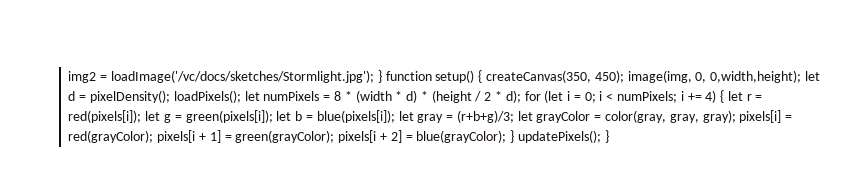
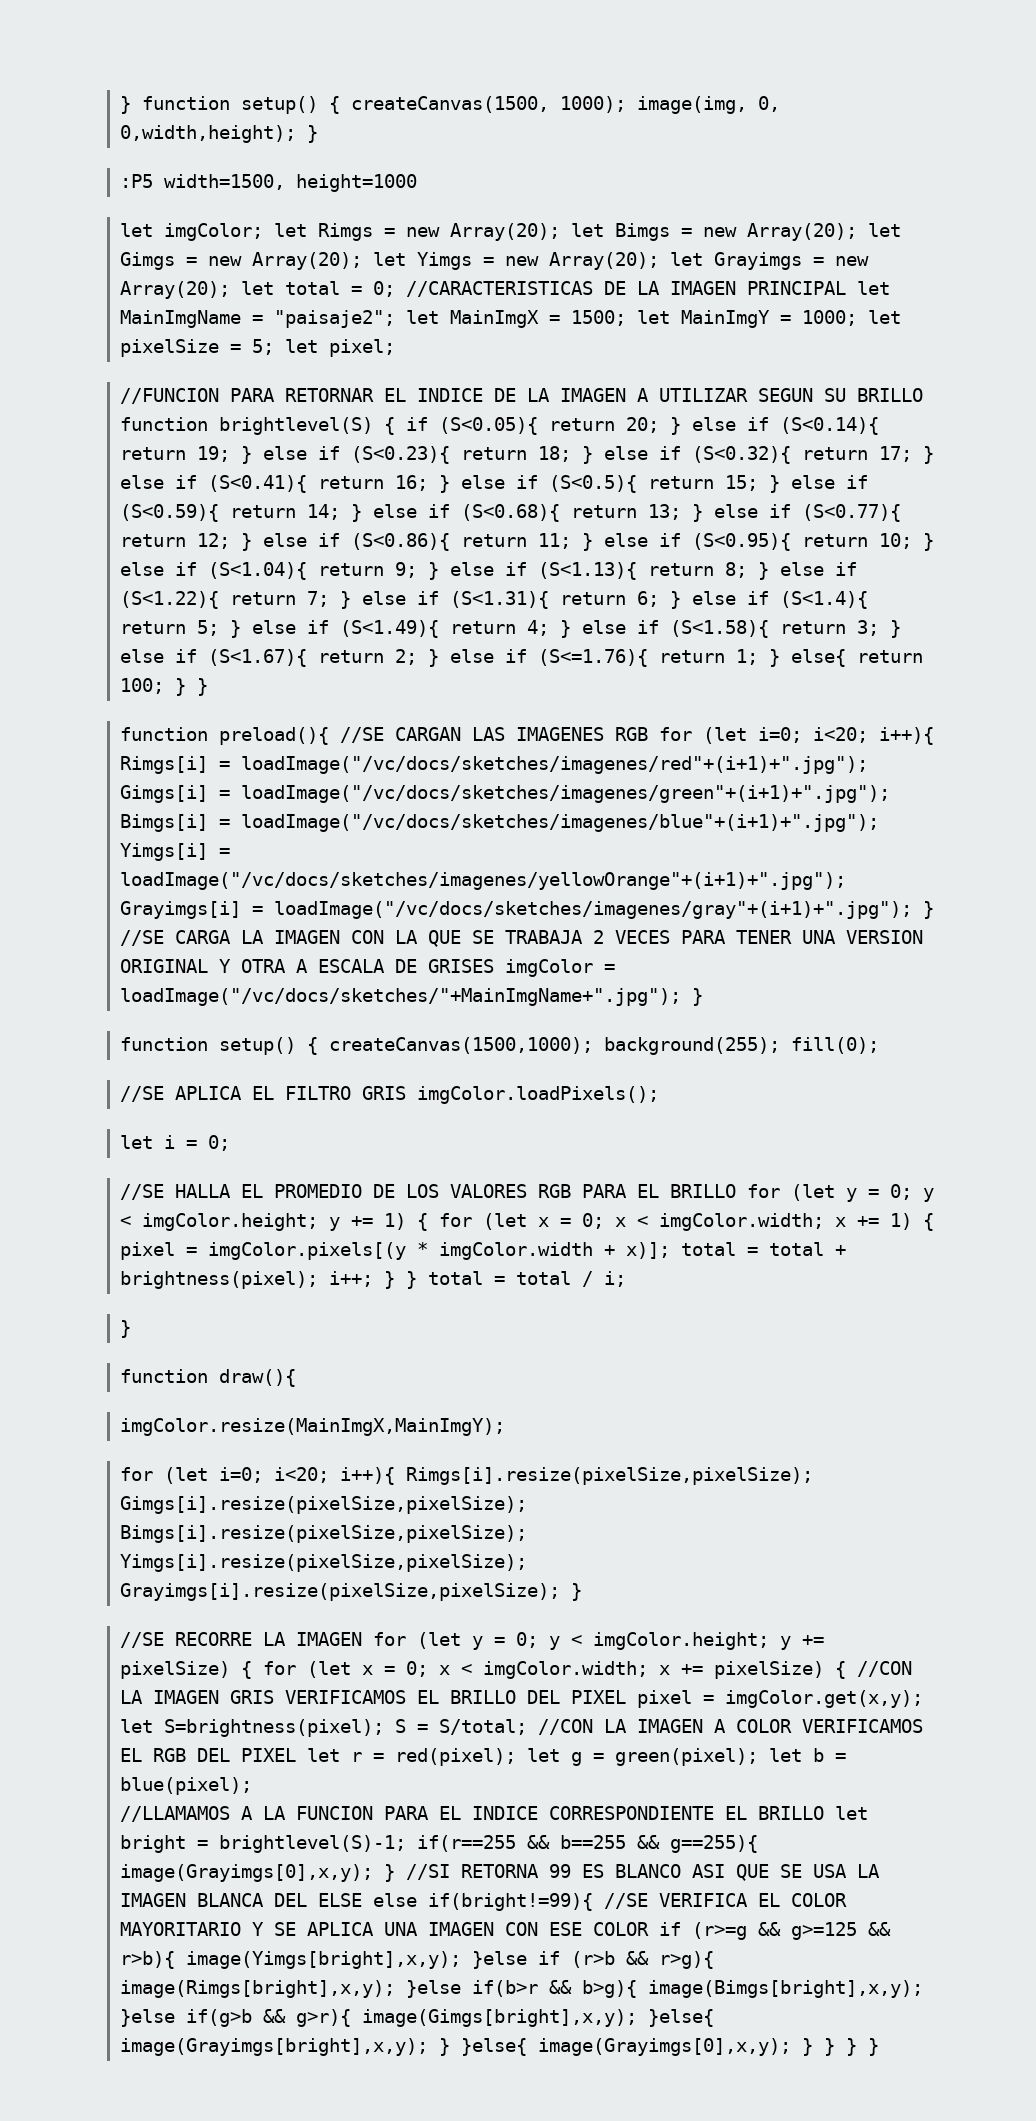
- img2 = loadImage('/vc/docs/sketches/Stormlight.jpg'); } function setup() { createCanvas(350, 450); image(img, 0, 0,width,height); let d = pixelDensity(); loadPixels(); let numPixels = 8 * (width * d) * (height / 2 * d); for (let i = 0; i < numPixels; i += 4) { let r = red(pixels[i]); let g = green(pixels[i]); let b = blue(pixels[i]); let gray = (r+b+g)/3; let grayColor = color(gray, gray, gray); pixels[i] = red(grayColor); pixels[i + 1] = green(grayColor); pixels[i + 2] = blue(grayColor); } updatePixels(); }
+ } function setup() { createCanvas(1500, 1000); image(img, 0, 0,width,height); }
+ :P5 width=1500, height=1000
+ let imgColor; let Rimgs = new Array(20); let Bimgs = new Array(20); let Gimgs = new Array(20); let Yimgs = new Array(20); let Grayimgs = new Array(20); let total = 0; //CARACTERISTICAS DE LA IMAGEN PRINCIPAL let MainImgName = "paisaje2"; let MainImgX = 1500; let MainImgY = 1000; let pixelSize = 5; let pixel;
+ //FUNCION PARA RETORNAR EL INDICE DE LA IMAGEN A UTILIZAR SEGUN SU BRILLO function brightlevel(S) { if (S<0.05){ return 20; } else if (S<0.14){ return 19; } else if (S<0.23){ return 18; } else if (S<0.32){ return 17; } else if (S<0.41){ return 16; } else if (S<0.5){ return 15; } else if (S<0.59){ return 14; } else if (S<0.68){ return 13; } else if (S<0.77){ return 12; } else if (S<0.86){ return 11; } else if (S<0.95){ return 10; } else if (S<1.04){ return 9; } else if (S<1.13){ return 8; } else if (S<1.22){ return 7; } else if (S<1.31){ return 6; } else if (S<1.4){ return 5; } else if (S<1.49){ return 4; } else if (S<1.58){ return 3; } else if (S<1.67){ return 2; } else if (S<=1.76){ return 1; } else{ return 100; } }
+ function preload(){ //SE CARGAN LAS IMAGENES RGB for (let i=0; i<20; i++){ Rimgs[i] = loadImage("/vc/docs/sketches/imagenes/red"+(i+1)+".jpg"); Gimgs[i] = loadImage("/vc/docs/sketches/imagenes/green"+(i+1)+".jpg"); Bimgs[i] = loadImage("/vc/docs/sketches/imagenes/blue"+(i+1)+".jpg"); Yimgs[i] = loadImage("/vc/docs/sketches/imagenes/yellowOrange"+(i+1)+".jpg"); Grayimgs[i] = loadImage("/vc/docs/sketches/imagenes/gray"+(i+1)+".jpg"); } //SE CARGA LA IMAGEN CON LA QUE SE TRABAJA 2 VECES PARA TENER UNA VERSION ORIGINAL Y OTRA A ESCALA DE GRISES imgColor = loadImage("/vc/docs/sketches/"+MainImgName+".jpg"); }
+ function setup() { createCanvas(1500,1000); background(255); fill(0);
+ //SE APLICA EL FILTRO GRIS imgColor.loadPixels();
+ let i = 0;
+ //SE HALLA EL PROMEDIO DE LOS VALORES RGB PARA EL BRILLO for (let y = 0; y < imgColor.height; y += 1) { for (let x = 0; x < imgColor.width; x += 1) { pixel = imgColor.pixels[(y * imgColor.width + x)]; total = total + brightness(pixel); i++; } } total = total / i;
+ }
+ function draw(){
+ imgColor.resize(MainImgX,MainImgY);
+ for (let i=0; i<20; i++){ Rimgs[i].resize(pixelSize,pixelSize); Gimgs[i].resize(pixelSize,pixelSize); Bimgs[i].resize(pixelSize,pixelSize); Yimgs[i].resize(pixelSize,pixelSize); Grayimgs[i].resize(pixelSize,pixelSize); }
+ //SE RECORRE LA IMAGEN for (let y = 0; y < imgColor.height; y += pixelSize) { for (let x = 0; x < imgColor.width; x += pixelSize) { //CON LA IMAGEN GRIS VERIFICAMOS EL BRILLO DEL PIXEL pixel = imgColor.get(x,y); let S=brightness(pixel); S = S/total; //CON LA IMAGEN A COLOR VERIFICAMOS EL RGB DEL PIXEL let r = red(pixel); let g = green(pixel); let b = blue(pixel);
+ //LLAMAMOS A LA FUNCION PARA EL INDICE CORRESPONDIENTE EL BRILLO let bright = brightlevel(S)-1; if(r==255 && b==255 && g==255){ image(Grayimgs[0],x,y); } //SI RETORNA 99 ES BLANCO ASI QUE SE USA LA IMAGEN BLANCA DEL ELSE else if(bright!=99){ //SE VERIFICA EL COLOR MAYORITARIO Y SE APLICA UNA IMAGEN CON ESE COLOR if (r>=g && g>=125 && r>b){ image(Yimgs[bright],x,y); }else if (r>b && r>g){ image(Rimgs[bright],x,y); }else if(b>r && b>g){ image(Bimgs[bright],x,y); }else if(g>b && g>r){ image(Gimgs[bright],x,y); }else{ image(Grayimgs[bright],x,y); } }else{ image(Grayimgs[0],x,y); } } } }

